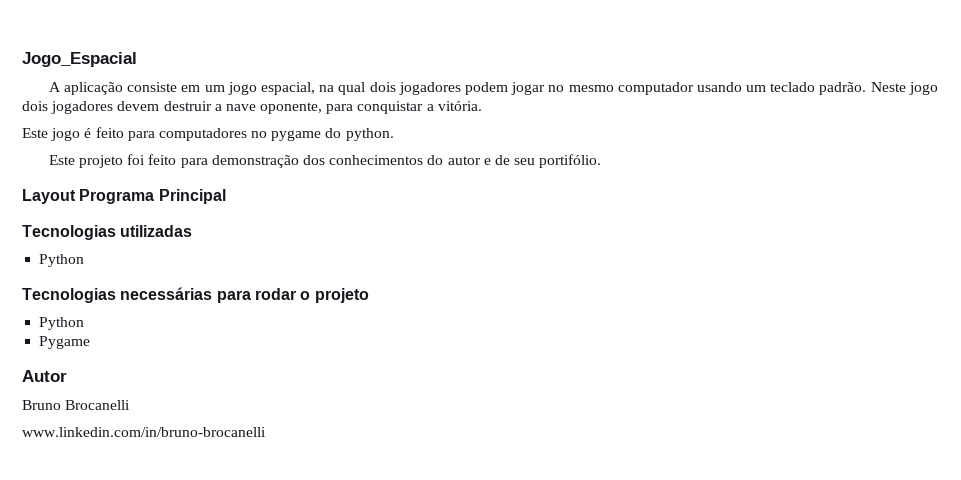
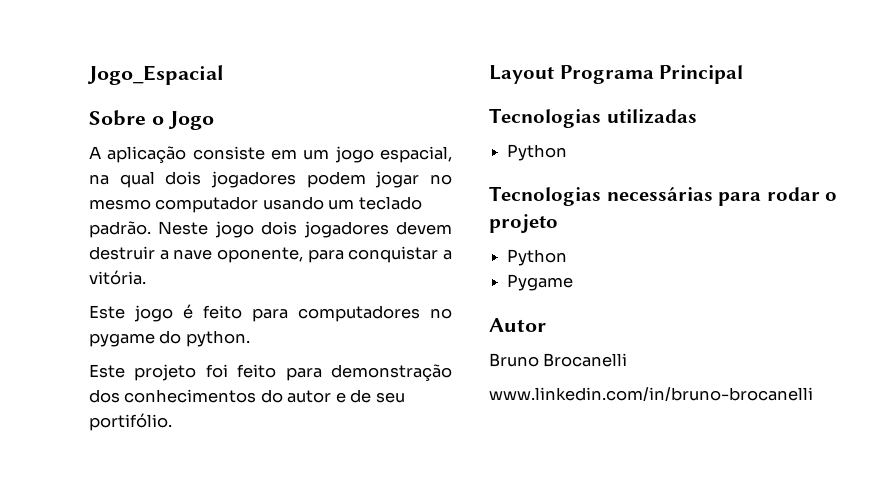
+ Sobre o Jogo

